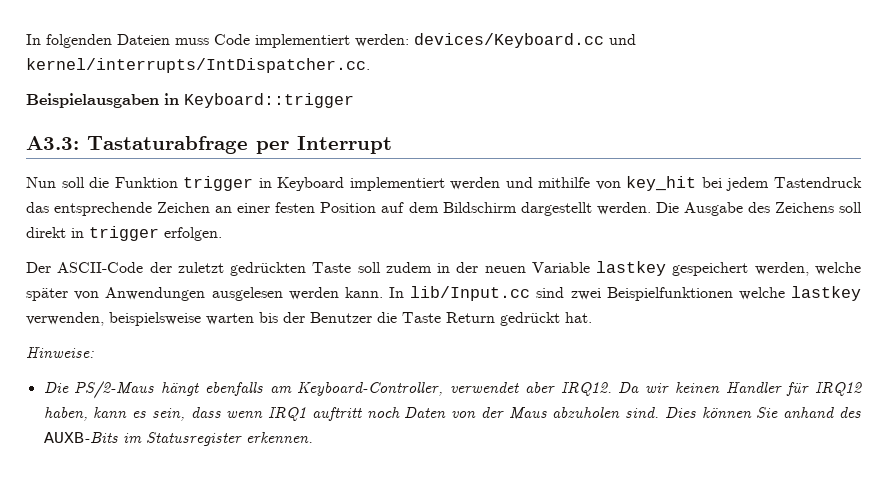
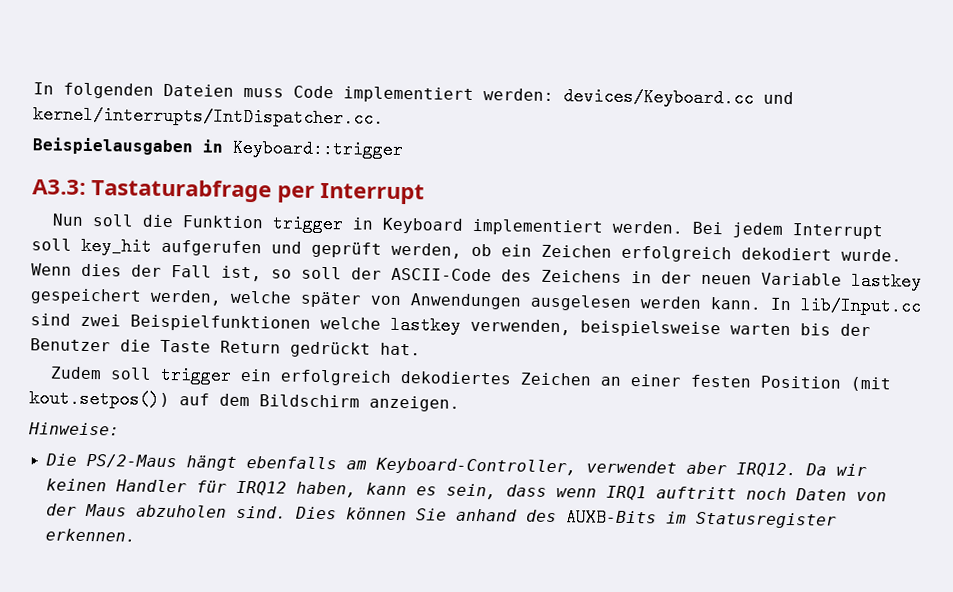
- Nun soll die Funktion trigger in Keyboard implementiert werden und mithilfe von key_hit bei jedem Tastendruck das entsprechende Zeichen an einer festen Position auf dem Bildschirm dargestellt werden. Die Ausgabe des Zeichens soll direkt in trigger erfolgen.
- Der ASCII-Code der zuletzt gedrückten Taste soll zudem in der neuen Variable lastkey gespeichert werden, welche später von Anwendungen ausgelesen werden kann.
+ Nun soll die Funktion trigger in Keyboard implementiert werden. Bei jedem Interrupt soll key_hit aufgerufen und geprüft werden, ob ein Zeichen erfolgreich dekodiert wurde. Wenn dies der Fall ist, so soll der ASCII-Code des Zeichens in der neuen Variable lastkey gespeichert werden, welche später von Anwendungen ausgelesen werden kann.
+ Zudem soll trigger ein erfolgreich dekodiertes Zeichen an einer festen Position (mit kout.setpos()) auf dem Bildschirm anzeigen.

